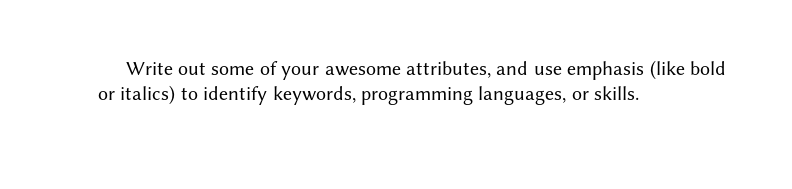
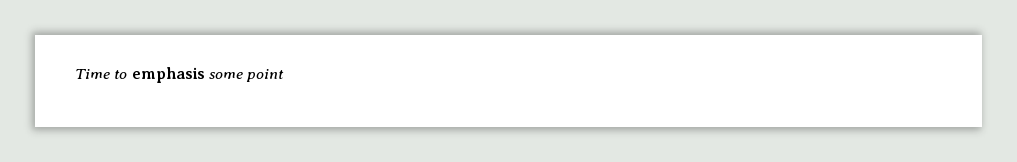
- Write out some of your awesome attributes, and use emphasis (like bold or italics) to identify keywords, programming languages, or skills.
+ Time to emphasis some point

